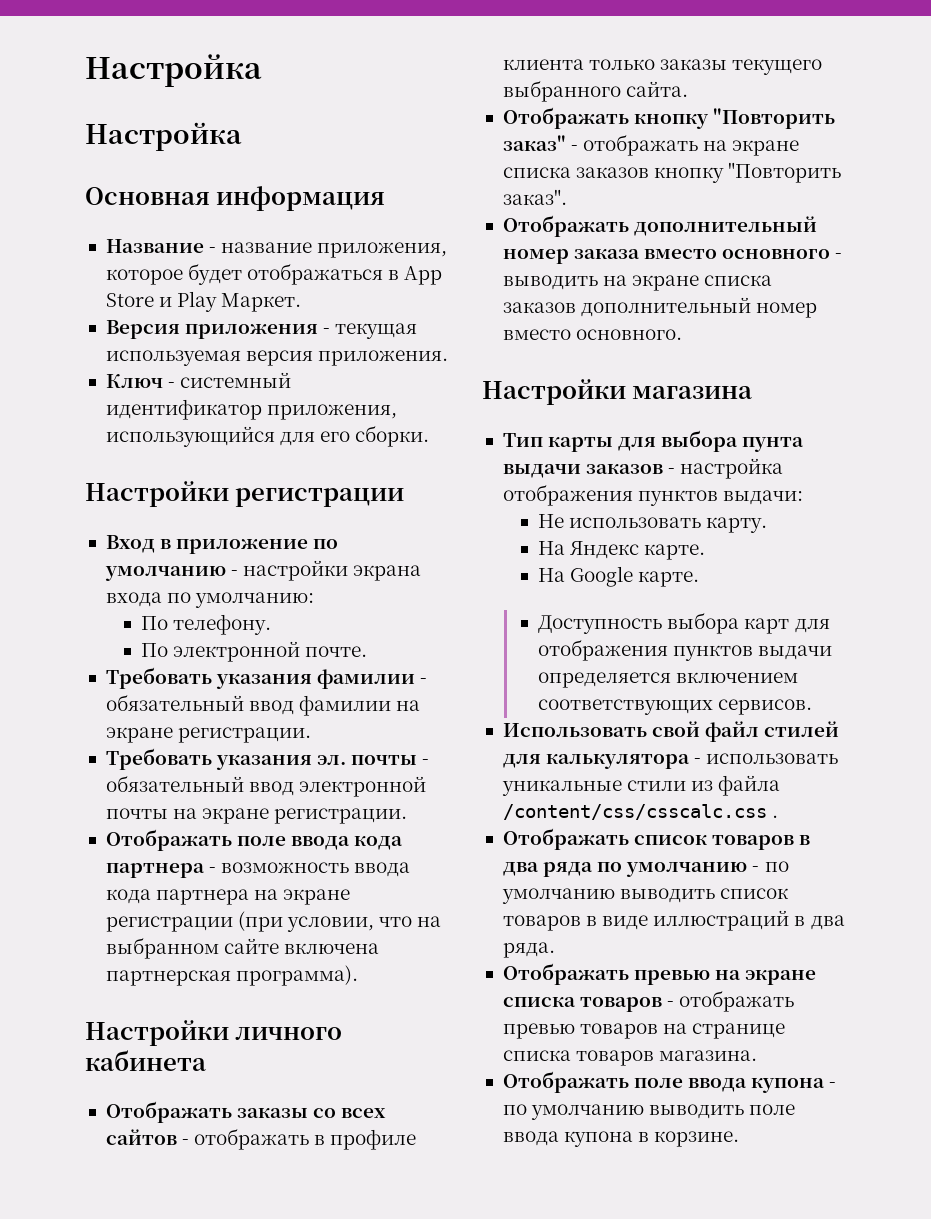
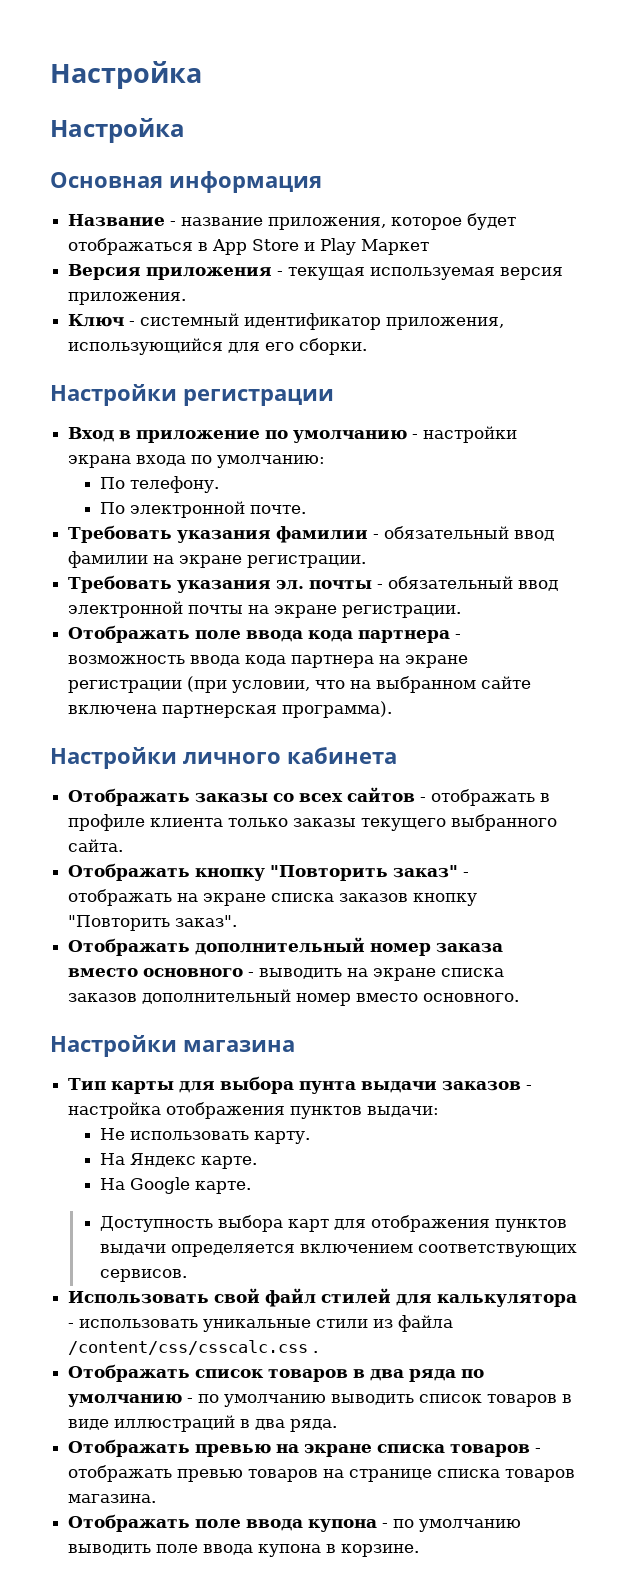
- Название - название приложения, которое будет отображаться в App Store и Play Маркет.
+ Название - название приложения, которое будет отображаться в App Store и Play Маркет

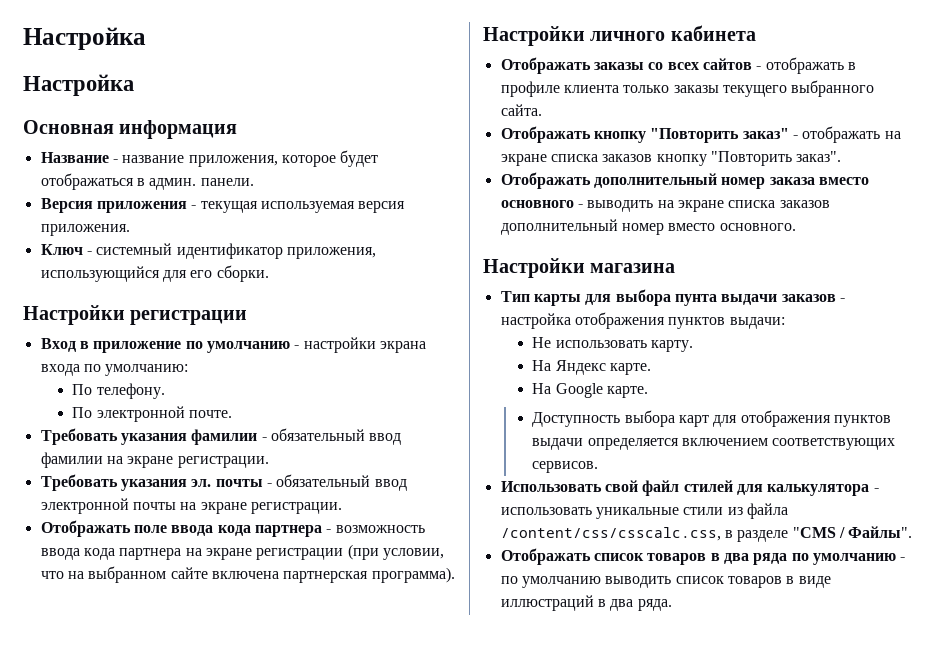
- Название - название приложения, которое будет отображаться в App Store и Play Маркет
+ Название - название приложения, которое будет отображаться в админ. панели.
- Использовать свой файл стилей для калькулятора - использовать уникальные стили из файла /content/css/csscalc.css .
+ Использовать свой файл стилей для калькулятора - использовать уникальные стили из файла /content/css/csscalc.css, в разделе "CMS / Файлы".
- Отображать превью на экране списка товаров - отображать превью товаров на странице списка товаров магазина.
- Отображать поле ввода купона - по умолчанию выводить поле ввода купона в корзине.

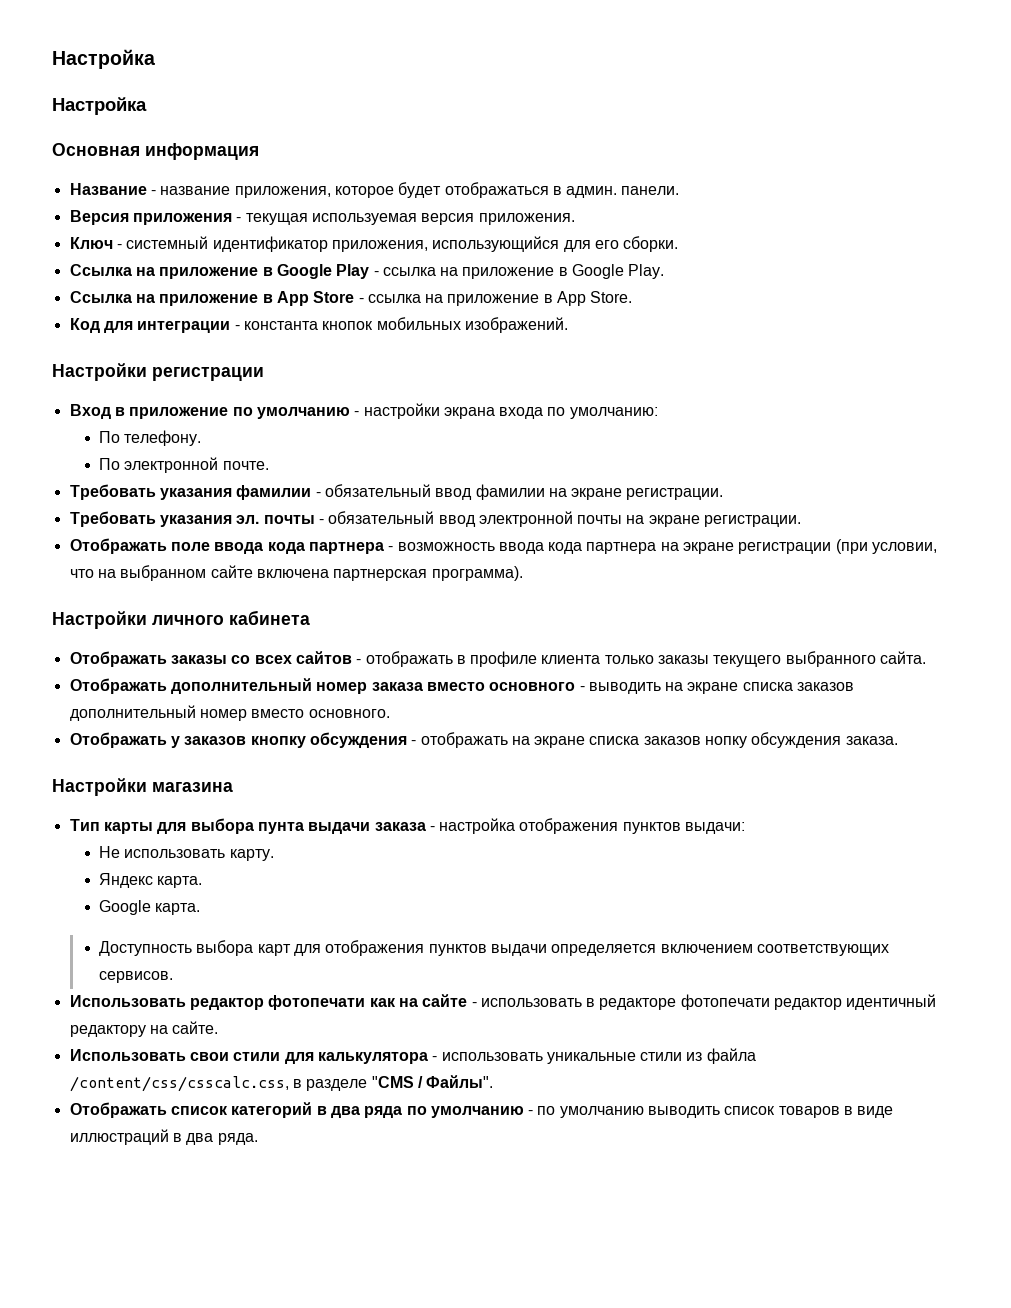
+ Ссылка на приложение в Google Play - cсылка на приложение в Google Play.
+ Ссылка на приложение в App Store - cсылка на приложение в App Store.
+ Код для интеграции - константа кнопок мобильных изображений.
- Отображать кнопку "Повторить заказ" - отображать на экране списка заказов кнопку "Повторить заказ".
+ Отображать у заказов кнопку обсуждения - отображать на экране списка заказов нопку обсуждения заказа.
- Тип карты для выбора пунта выдачи заказов - настройка отображения пунктов выдачи:
+ Тип карты для выбора пунта выдачи заказа - настройка отображения пунктов выдачи:
- На Яндекс карте.
- На Google карте.
+ Яндекс карта.
+ Google карта.
- Использовать свой файл стилей для калькулятора - использовать уникальные стили из файла /content/css/csscalc.css, в разделе "CMS / Файлы".
+ Использовать редактор фотопечати как на сайте - использовать в редакторе фотопечати редактор идентичный редактору на сайте.
+ Использовать свои стили для калькулятора - использовать уникальные стили из файла /content/css/csscalc.css, в разделе "CMS / Файлы".
- Отображать список товаров в два ряда по умолчанию - по умолчанию выводить список товаров в виде иллюстраций в два ряда.
+ Отображать список категорий в два ряда по умолчанию - по умолчанию выводить список товаров в виде иллюстраций в два ряда.

